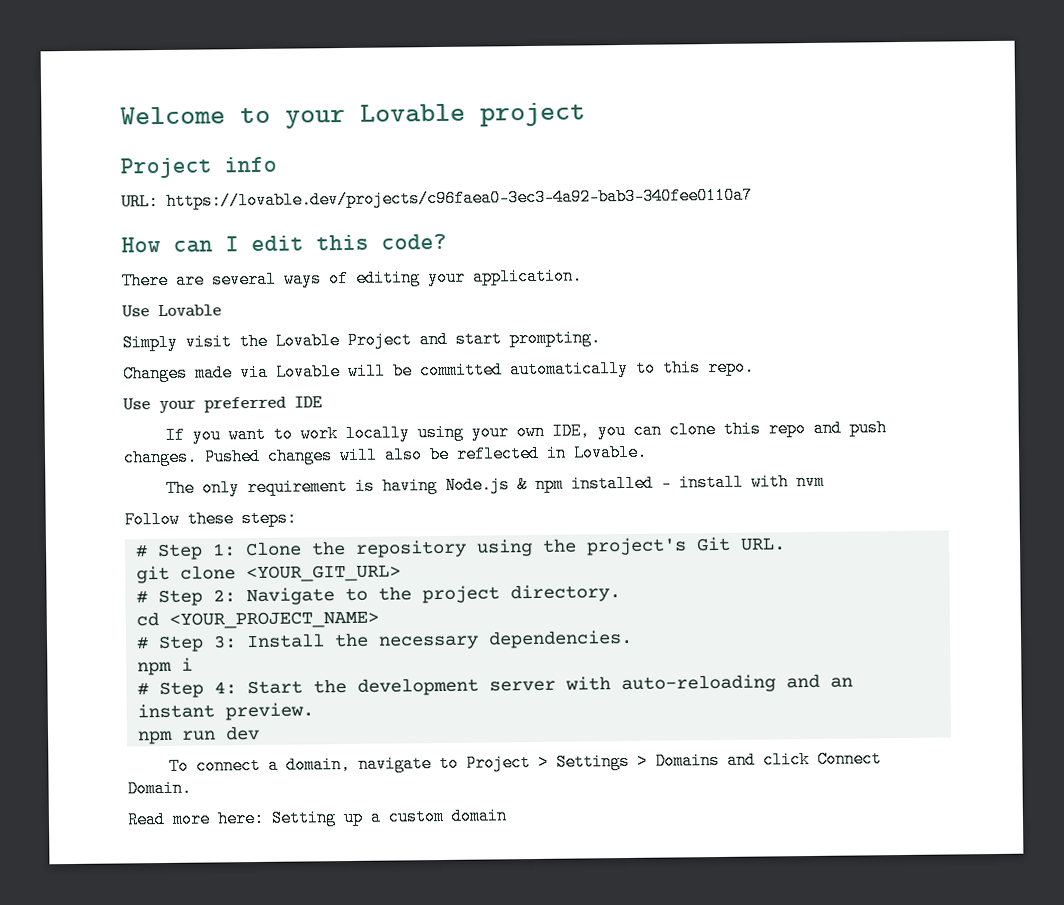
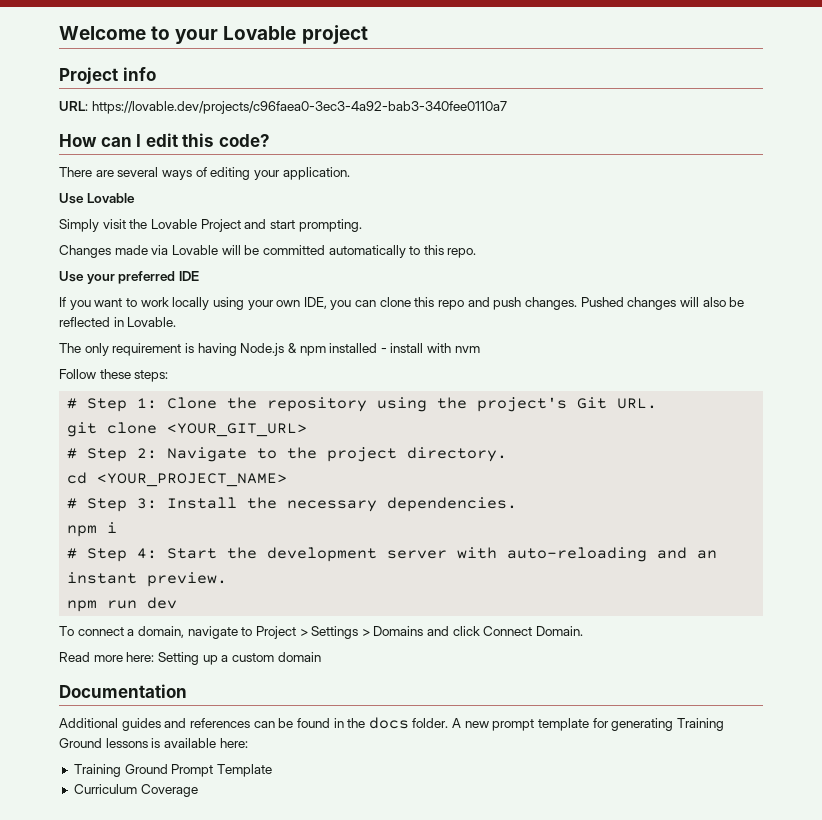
+ Documentation
+ Additional guides and references can be found in the docs folder. A new prompt template for generating Training Ground lessons is available here:
+ Training Ground Prompt Template
+ Curriculum Coverage

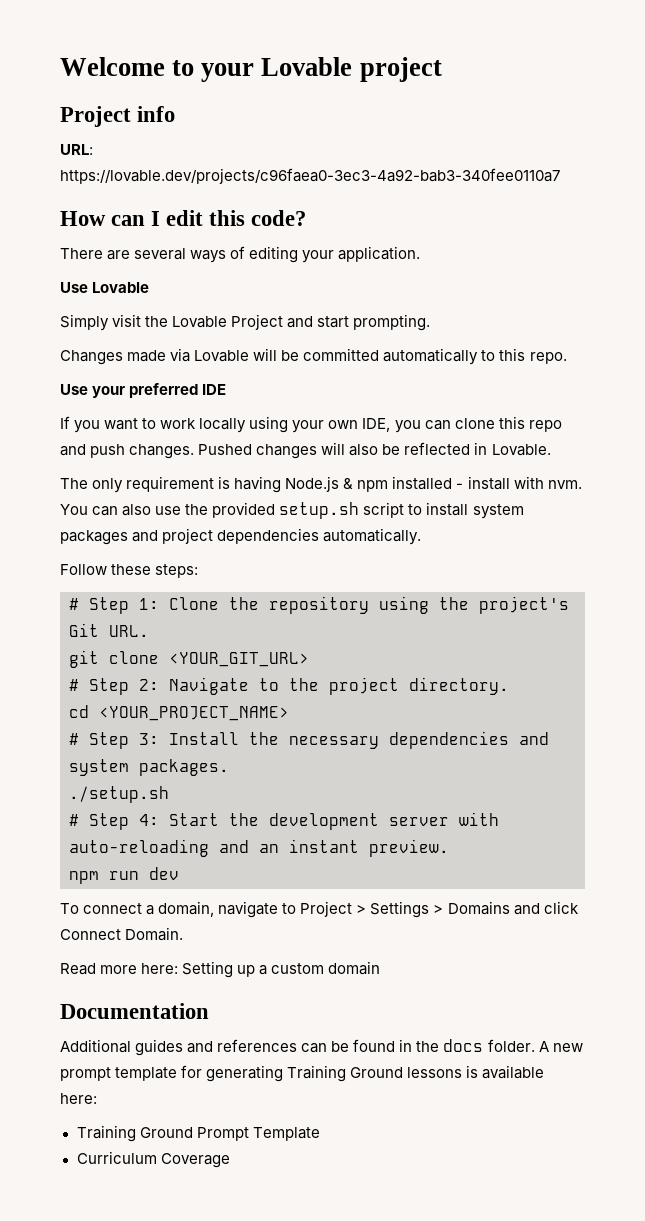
- The only requirement is having Node.js & npm installed - install with nvm
+ The only requirement is having Node.js & npm installed - install with nvm. You can also use the provided setup.sh script to install system packages and project dependencies automatically.
- # Step 3: Install the necessary dependencies.
- npm i
+ # Step 3: Install the necessary dependencies and system packages.
+ ./setup.sh

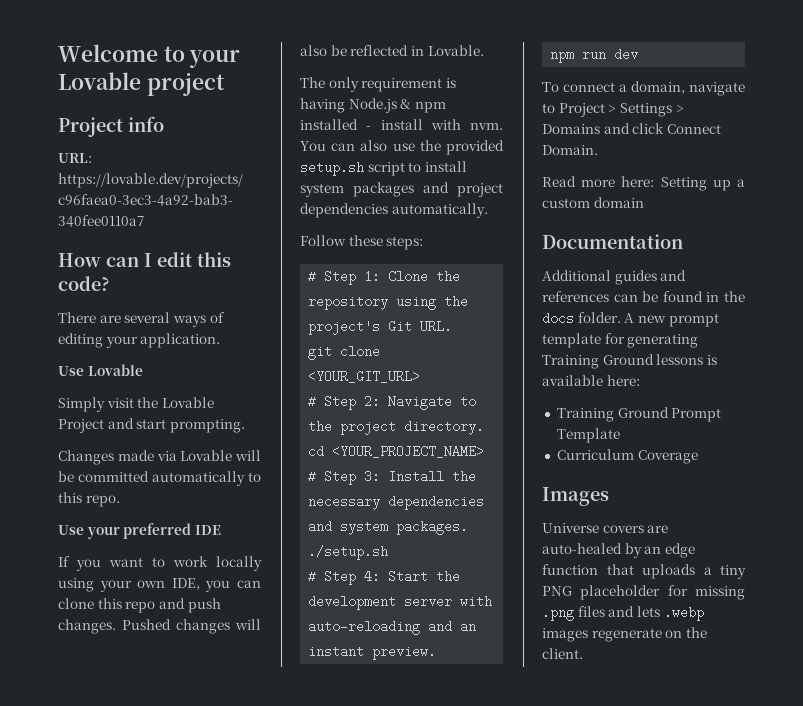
+ Images
+ Universe covers are auto-healed by an edge function that uploads a tiny PNG placeholder for missing .png files and lets .webp images regenerate on the client.

